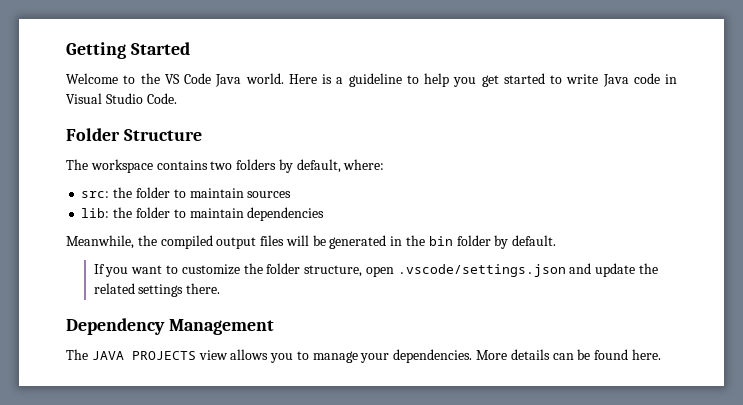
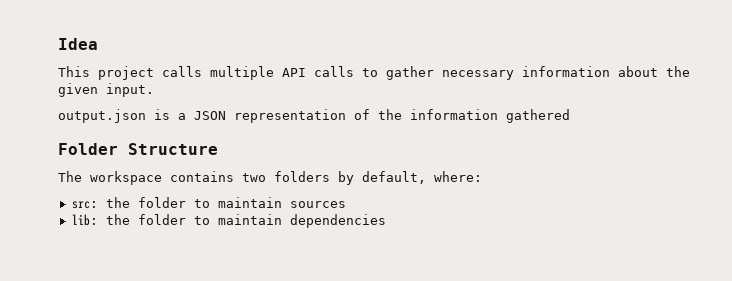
- Getting Started
- Welcome to the VS Code Java world. Here is a guideline to help you get started to write Java code in Visual Studio Code.
+ Idea
+ This project calls multiple API calls to gather necessary information about the given input.
+ output.json is a JSON representation of the information gathered
- Meanwhile, the compiled output files will be generated in the bin folder by default.
- If you want to customize the folder structure, open .vscode/settings.json and update the related settings there.
- Dependency Management
- The JAVA PROJECTS view allows you to manage your dependencies. More details can be found here.

